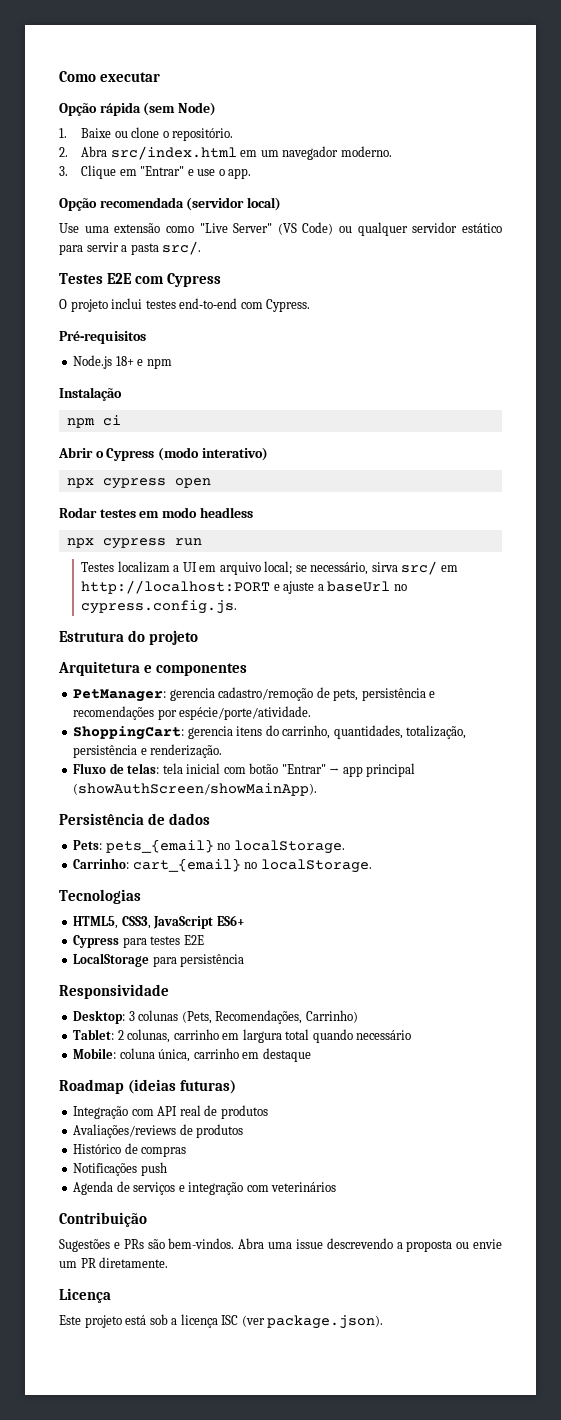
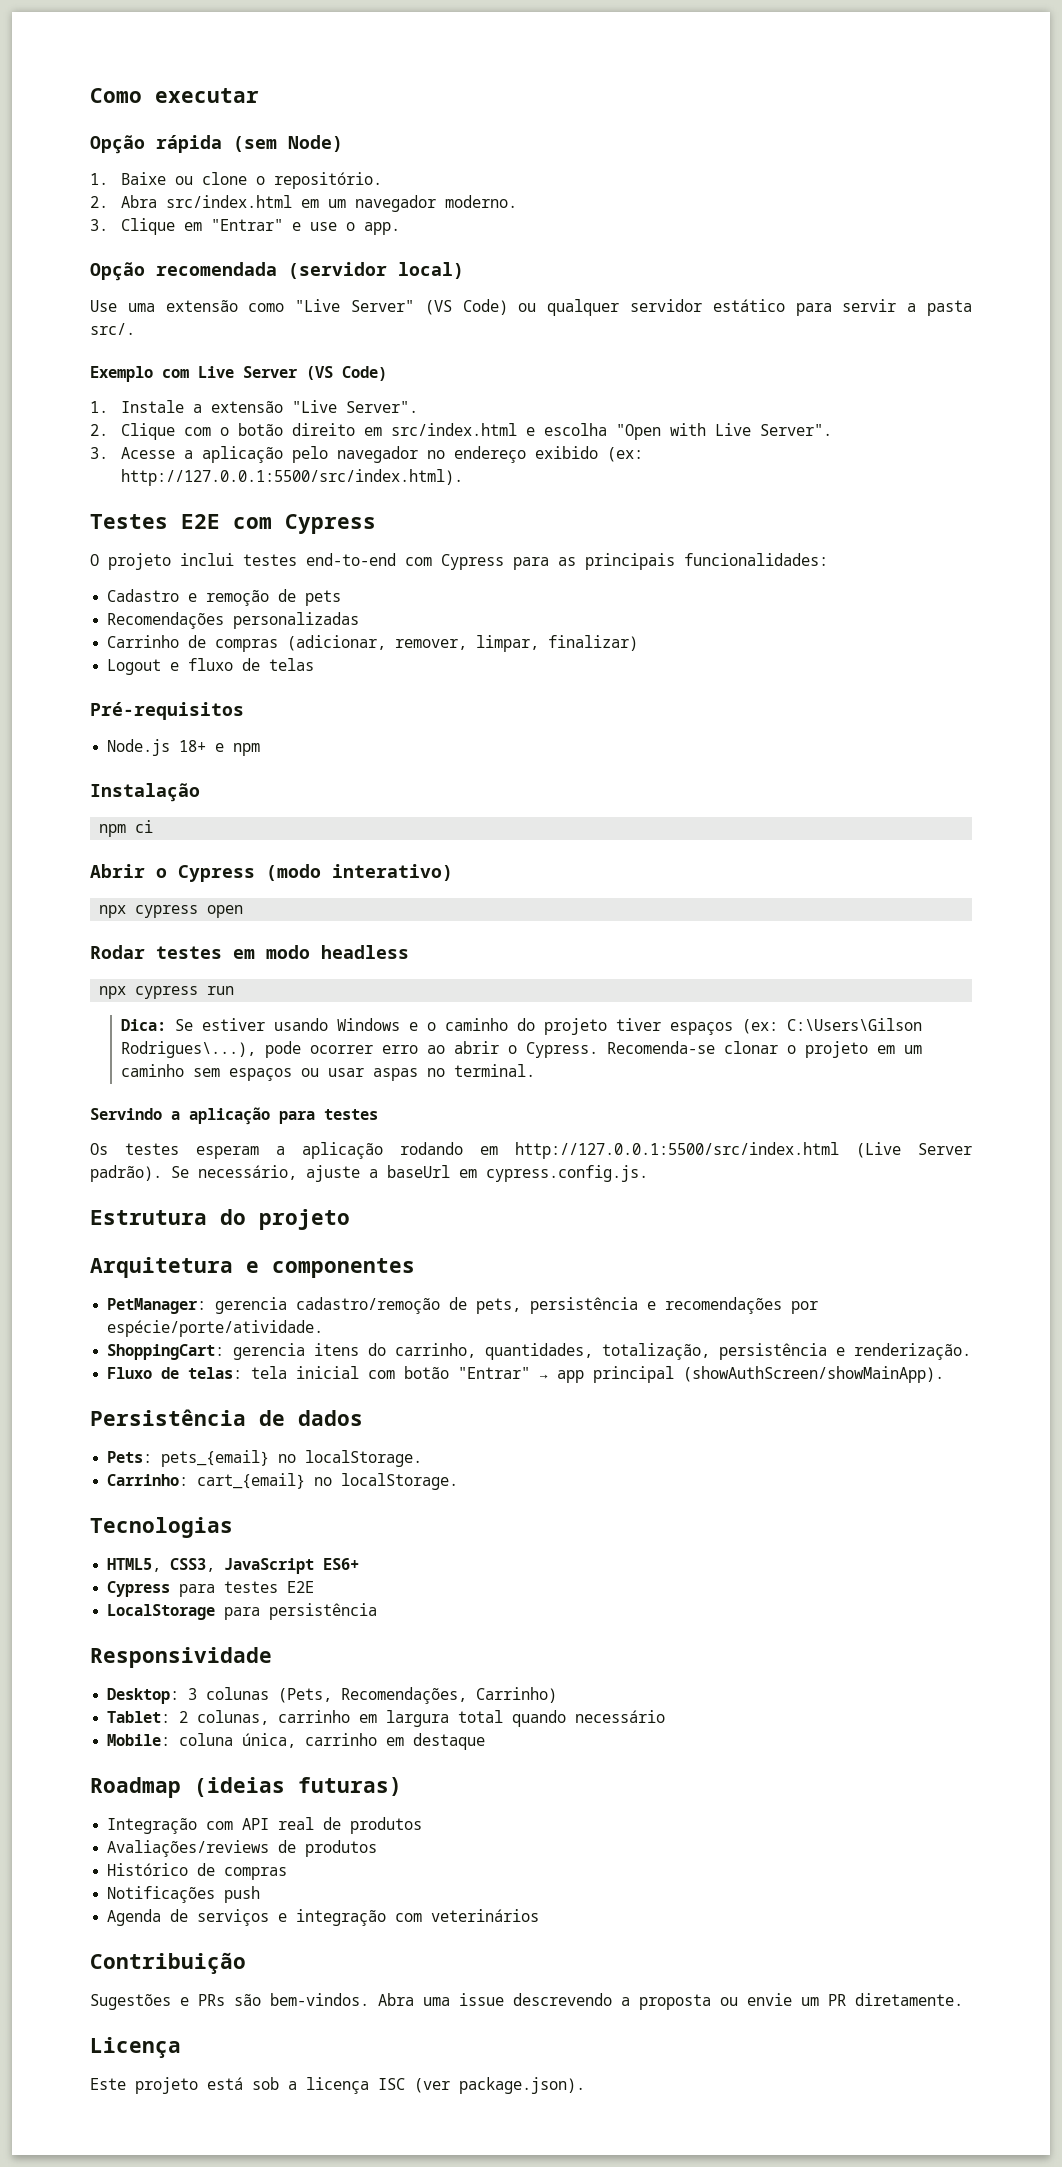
+ Exemplo com Live Server (VS Code)
+ 1. Instale a extensão "Live Server".
+ 2. Clique com o botão direito em src/index.html e escolha "Open with Live Server".
+ 3. Acesse a aplicação pelo navegador no endereço exibido (ex: http://127.0.0.1:5500/src/index.html).
- O projeto inclui testes end‑to‑end com Cypress.
+ O projeto inclui testes end‑to‑end com Cypress para as principais funcionalidades:
+ Cadastro e remoção de pets
+ Recomendações personalizadas
+ Carrinho de compras (adicionar, remover, limpar, finalizar)
+ Logout e fluxo de telas
- Testes localizam a UI em arquivo local; se necessário, sirva src/ em http://localhost:PORT e ajuste a baseUrl no cypress.config.js.
+ Dica: Se estiver usando Windows e o caminho do projeto tiver espaços (ex: C:\Users\Gilson Rodrigues\...), pode ocorrer erro ao abrir o Cypress. Recomenda-se clonar o projeto em um caminho sem espaços ou usar aspas no terminal.
+ Servindo a aplicação para testes
+ Os testes esperam a aplicação rodando em http://127.0.0.1:5500/src/index.html (Live Server padrão). Se necessário, ajuste a baseUrl em cypress.config.js.

